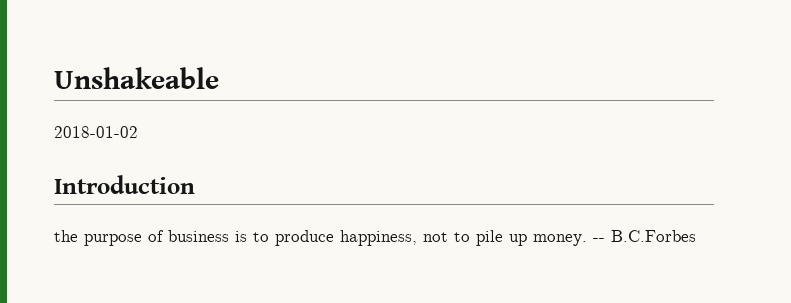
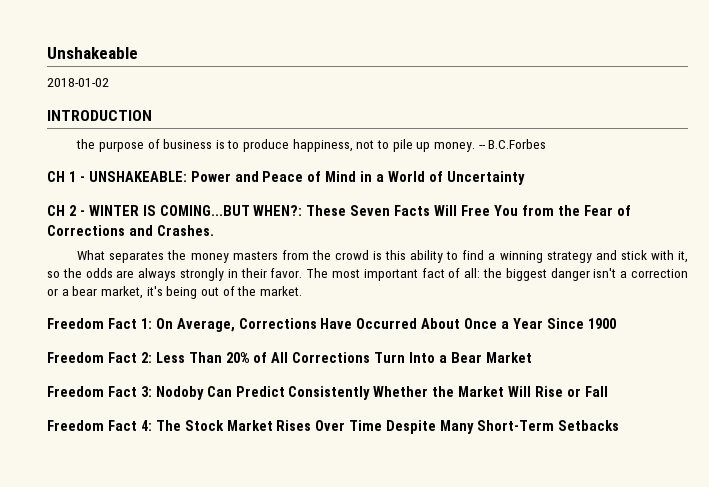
- Introduction
+ INTRODUCTION
+ CH 1 - UNSHAKEABLE: Power and Peace of Mind in a World of Uncertainty
+ CH 2 - WINTER IS COMING...BUT WHEN?: These Seven Facts Will Free You from the Fear of Corrections and Crashes.
+ What separates the money masters from the crowd is this ability to find a winning strategy and stick with it, so the odds are always strongly in their favor. The most important fact of all: the biggest danger isn't a correction or a bear market, it's being out of the market.
+ Freedom Fact 1: On Average, Corrections Have Occurred About Once a Year Since 1900
+ Freedom Fact 2: Less Than 20% of All Corrections Turn Into a Bear Market
+ Freedom Fact 3: Nodoby Can Predict Consistently Whether the Market Will Rise or Fall
+ Freedom Fact 4: The Stock Market Rises Over Time Despite Many Short-Term Setbacks

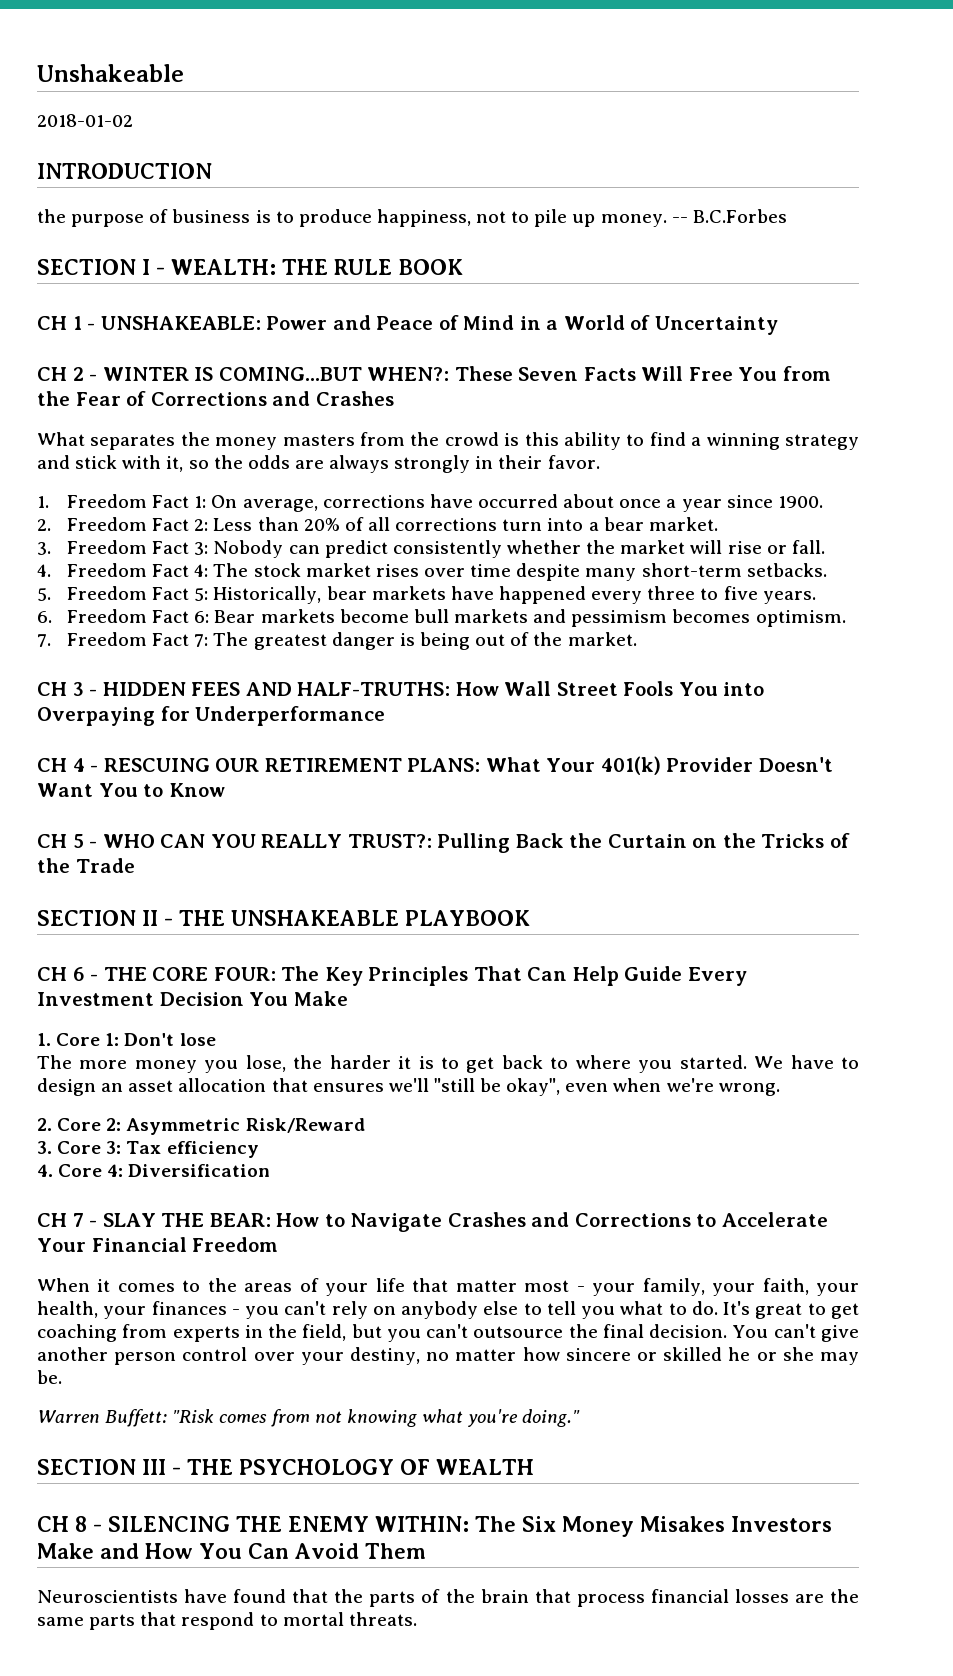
+ SECTION I - WEALTH: THE RULE BOOK
- CH 2 - WINTER IS COMING...BUT WHEN?: These Seven Facts Will Free You from the Fear of Corrections and Crashes.
+ CH 2 - WINTER IS COMING...BUT WHEN?: These Seven Facts Will Free You from the Fear of Corrections and Crashes
- What separates the money masters from the crowd is this ability to find a winning strategy and stick with it, so the odds are always strongly in their favor. The most important fact of all: the biggest danger isn't a correction or a bear market, it's being out of the market.
+ What separates the money masters from the crowd is this ability to find a winning strategy and stick with it, so the odds are always strongly in their favor.
+ 1. Freedom Fact 1: On average, corrections have occurred about once a year since 1900.
+ 2. Freedom Fact 2: Less than 20% of all corrections turn into a bear market.
+ 3. Freedom Fact 3: Nobody can predict consistently whether the market will rise or fall.
+ 4. Freedom Fact 4: The stock market rises over time despite many short-term setbacks.
+ 5. Freedom Fact 5: Historically, bear markets have happened every three to five years.
+ 6. Freedom Fact 6: Bear markets become bull markets and pessimism becomes optimism.
+ 7. Freedom Fact 7: The greatest danger is being out of the market.
- Freedom Fact 1: On Average, Corrections Have Occurred About Once a Year Since 1900
- Freedom Fact 2: Less Than 20% of All Corrections Turn Into a Bear Market
- Freedom Fact 3: Nodoby Can Predict Consistently Whether the Market Will Rise or Fall
- Freedom Fact 4: The Stock Market Rises Over Time Despite Many Short-Term Setbacks
+ CH 3 - HIDDEN FEES AND HALF-TRUTHS: How Wall Street Fools You into Overpaying for Underperformance
+ CH 4 - RESCUING OUR RETIREMENT PLANS: What Your 401(k) Provider Doesn't Want You to Know
+ CH 5 - WHO CAN YOU REALLY TRUST?: Pulling Back the Curtain on the Tricks of the Trade
+ SECTION II - THE UNSHAKEABLE PLAYBOOK
+ CH 6 - THE CORE FOUR: The Key Principles That Can Help Guide Every Investment Decision You Make
+ 1. Core 1: Don't lose
+ The more money you lose, the harder it is to get back to where you started. We have to design an asset allocation that ensures we'll "still be okay", even when we're wrong.
+ 2. Core 2: Asymmetric Risk/Reward
+ 3. Core 3: Tax efficiency
+ 4. Core 4: Diversification
+ CH 7 - SLAY THE BEAR: How to Navigate Crashes and Corrections to Accelerate Your Financial Freedom
+ When it comes to the areas of your life that matter most - your family, your faith, your health, your finances - you can't rely on anybody else to tell you what to do. It's great to get coaching from experts in the field, but you can't outsource the final decision. You can't give another person control over your destiny, no matter how sincere or skilled he or she may be.
+ Warren Buffett: "Risk comes from not knowing what you're doing."
+ SECTION III - THE PSYCHOLOGY OF WEALTH
+ CH 8 - SILENCING THE ENEMY WITHIN: The Six Money Misakes Investors Make and How You Can Avoid Them
+ Neuroscientists have found that the parts of the brain that process financial losses are the same parts that respond to mortal threats.

